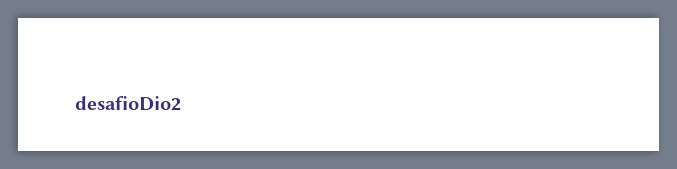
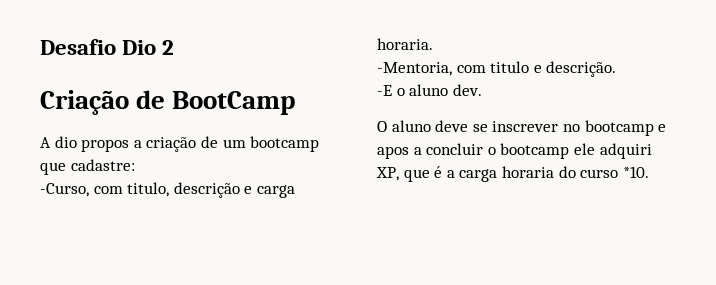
- desafioDio2
+ Desafio Dio 2
+ Criação de BootCamp
+ A dio propos a criação de um bootcamp que cadastre:
+ -Curso, com titulo, descrição e carga horaria.
+ -Mentoria, com titulo e descrição.
+ -E o aluno dev.
+ O aluno deve se inscrever no bootcamp e apos a concluir o bootcamp ele adquiri XP, que é a carga horaria do curso *10.

